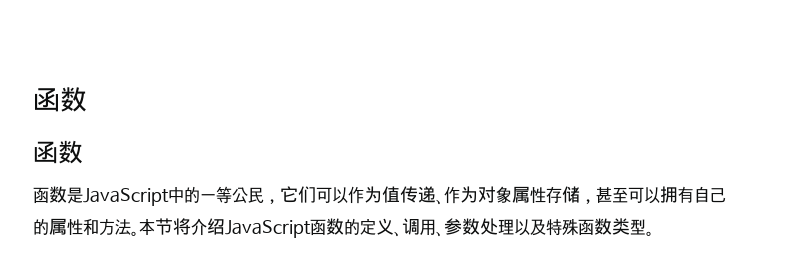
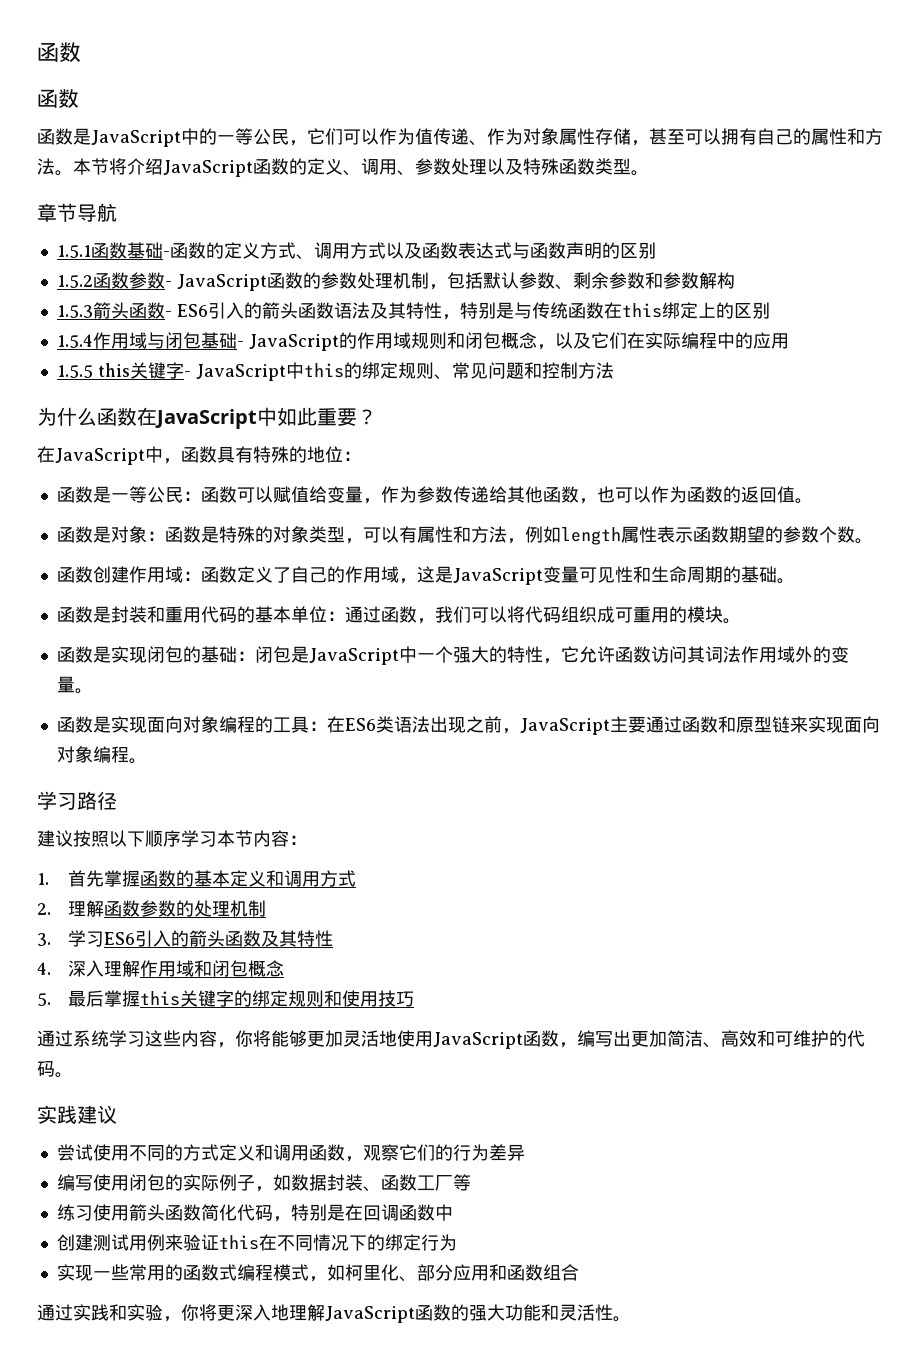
+ 章节导航
+ 1.5.1函数基础-函数的定义方式、调用方式以及函数表达式与函数声明的区别
+ 1.5.2函数参数- JavaScript函数的参数处理机制，包括默认参数、剩余参数和参数解构
+ 1.5.3箭头函数- ES6引入的箭头函数语法及其特性，特别是与传统函数在this绑定上的区别
+ 1.5.4作用域与闭包基础- JavaScript的作用域规则和闭包概念，以及它们在实际编程中的应用
+ 1.5.5 this关键字- JavaScript中this的绑定规则、常见问题和控制方法
+ 为什么函数在JavaScript中如此重要？
+ 在JavaScript中，函数具有特殊的地位：
+ 函数是一等公民：函数可以赋值给变量，作为参数传递给其他函数，也可以作为函数的返回值。
+ 函数是对象：函数是特殊的对象类型，可以有属性和方法，例如length属性表示函数期望的参数个数。
+ 函数创建作用域：函数定义了自己的作用域，这是JavaScript变量可见性和生命周期的基础。
+ 函数是封装和重用代码的基本单位：通过函数，我们可以将代码组织成可重用的模块。
+ 函数是实现闭包的基础：闭包是JavaScript中一个强大的特性，它允许函数访问其词法作用域外的变量。
+ 函数是实现面向对象编程的工具：在ES6类语法出现之前，JavaScript主要通过函数和原型链来实现面向对象编程。
+ 学习路径
+ 建议按照以下顺序学习本节内容：
+ 1.首先掌握函数的基本定义和调用方式
+ 2.理解函数参数的处理机制
+ 3.学习ES6引入的箭头函数及其特性
+ 4.深入理解作用域和闭包概念
+ 5.最后掌握this关键字的绑定规则和使用技巧
+ 通过系统学习这些内容，你将能够更加灵活地使用JavaScript函数，编写出更加简洁、高效和可维护的代码。
+ 实践建议
+ 尝试使用不同的方式定义和调用函数，观察它们的行为差异
+ 编写使用闭包的实际例子，如数据封装、函数工厂等
+ 练习使用箭头函数简化代码，特别是在回调函数中
+ 创建测试用例来验证this在不同情况下的绑定行为
+ 实现一些常用的函数式编程模式，如柯里化、部分应用和函数组合
+ 通过实践和实验，你将更深入地理解JavaScript函数的强大功能和灵活性。

